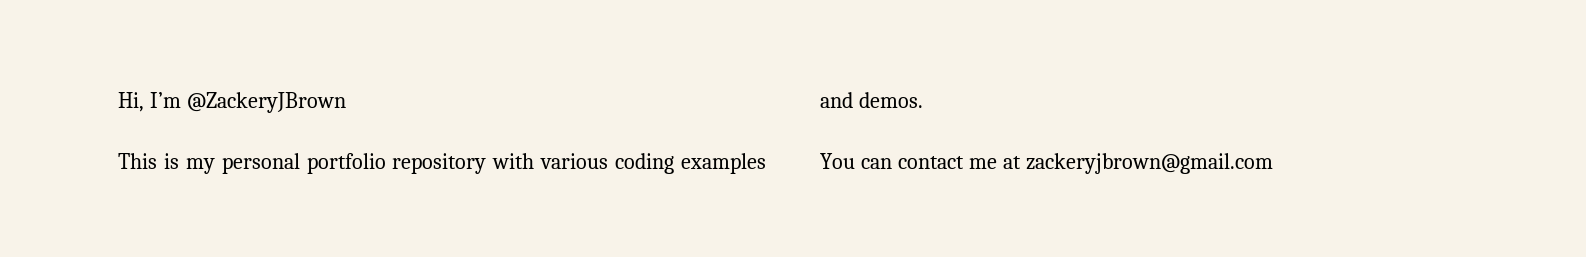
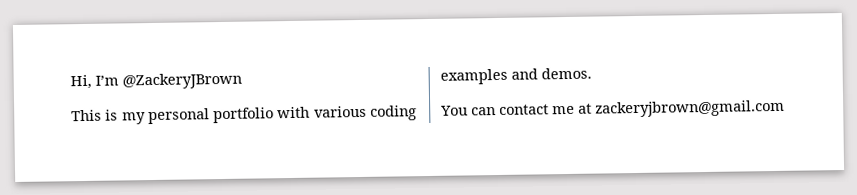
- This is my personal portfolio repository with various coding examples and demos.
+ This is my personal portfolio with various coding examples and demos.

